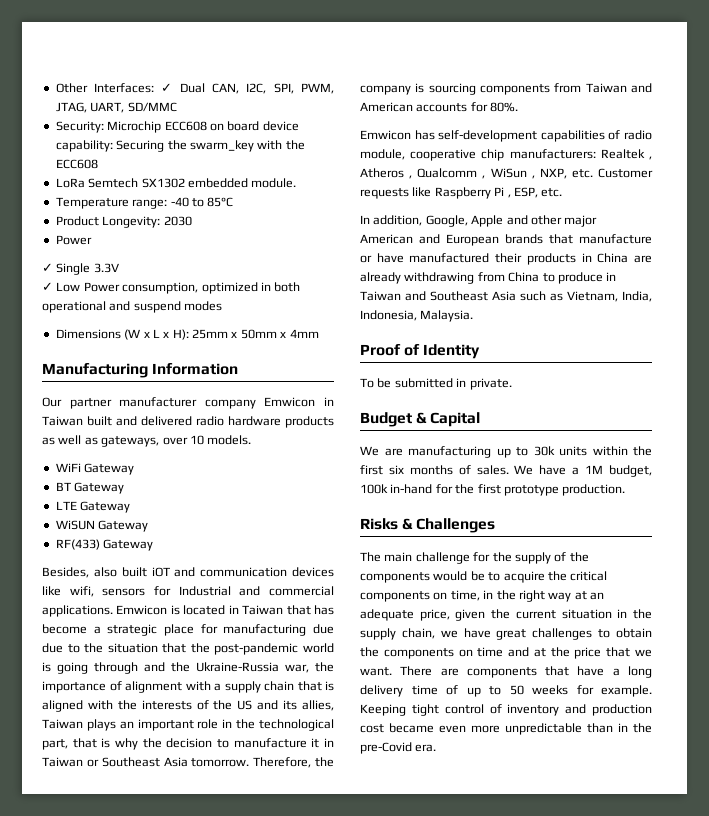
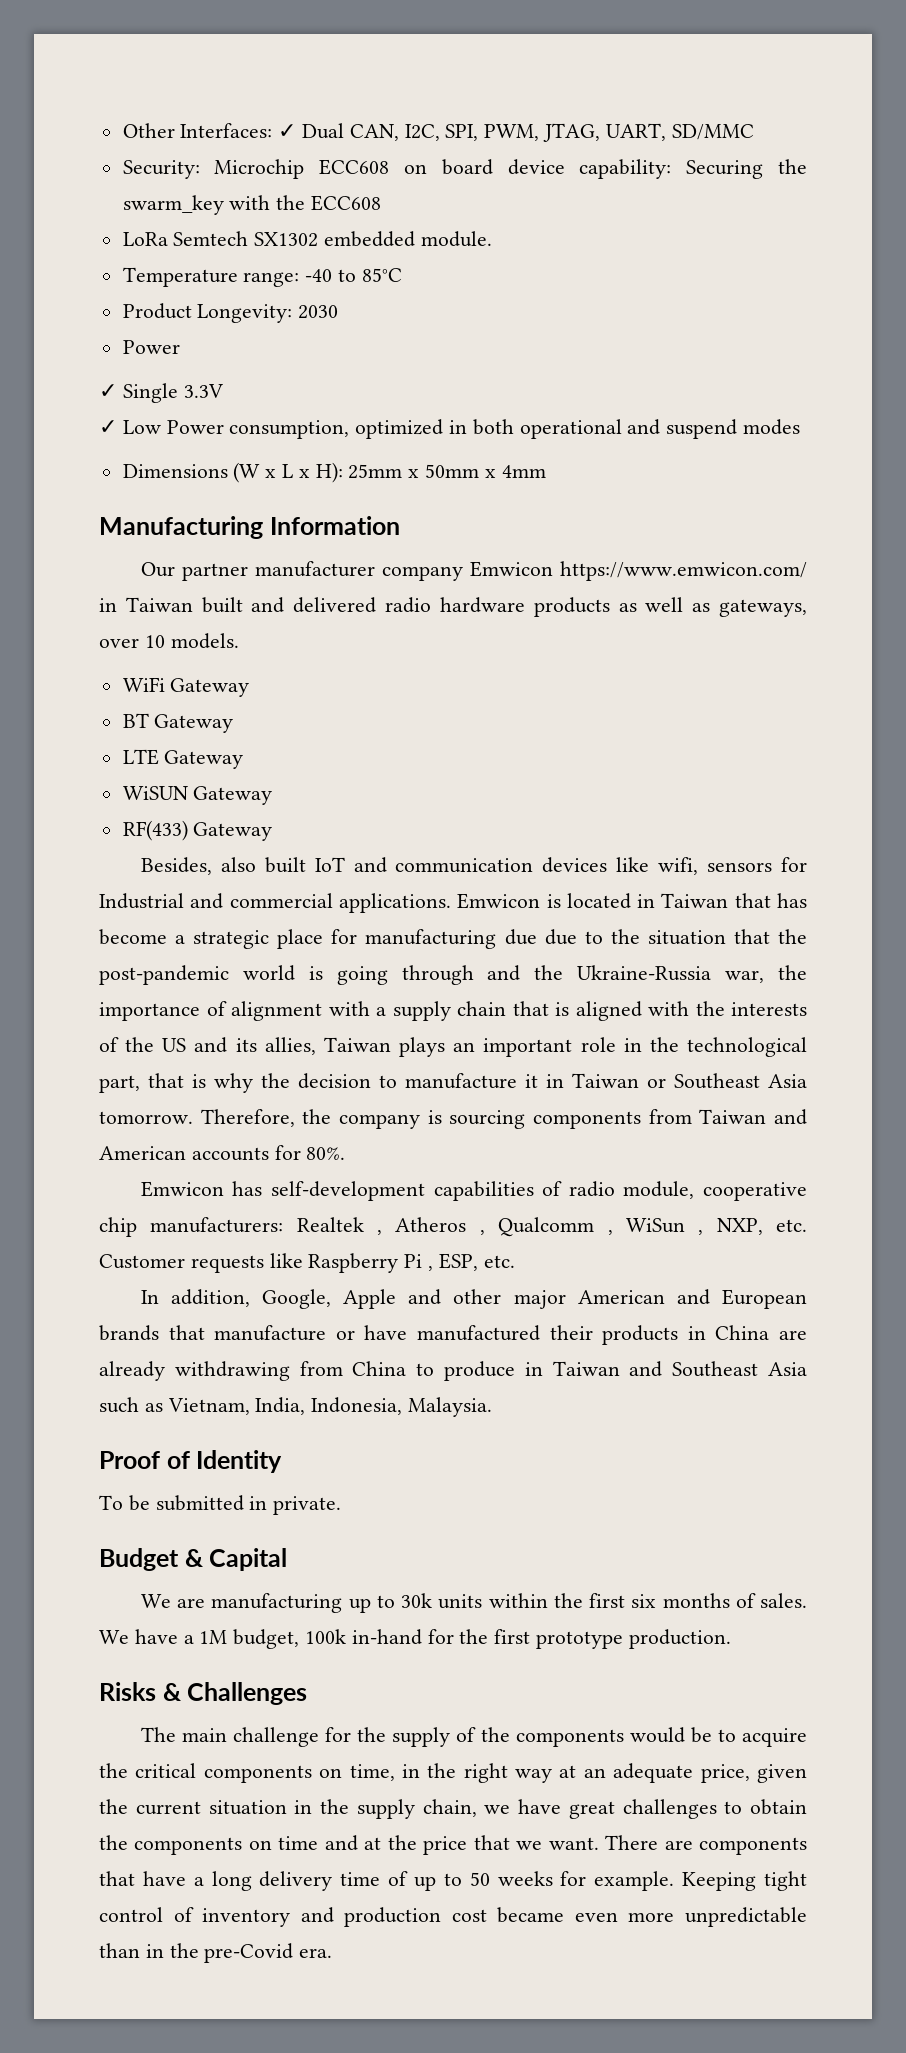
- Our partner manufacturer company Emwicon in Taiwan built and delivered radio hardware products as well as gateways, over 10 models.
+ Our partner manufacturer company Emwicon https://www.emwicon.com/ in Taiwan built and delivered radio hardware products as well as gateways, over 10 models.
- Besides, also built iOT and communication devices like wifi, sensors for Industrial and commercial applications.
+ Besides, also built IoT and communication devices like wifi, sensors for Industrial and commercial applications.

